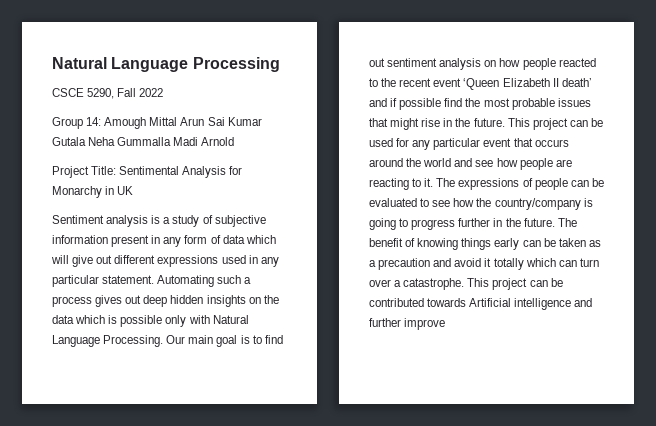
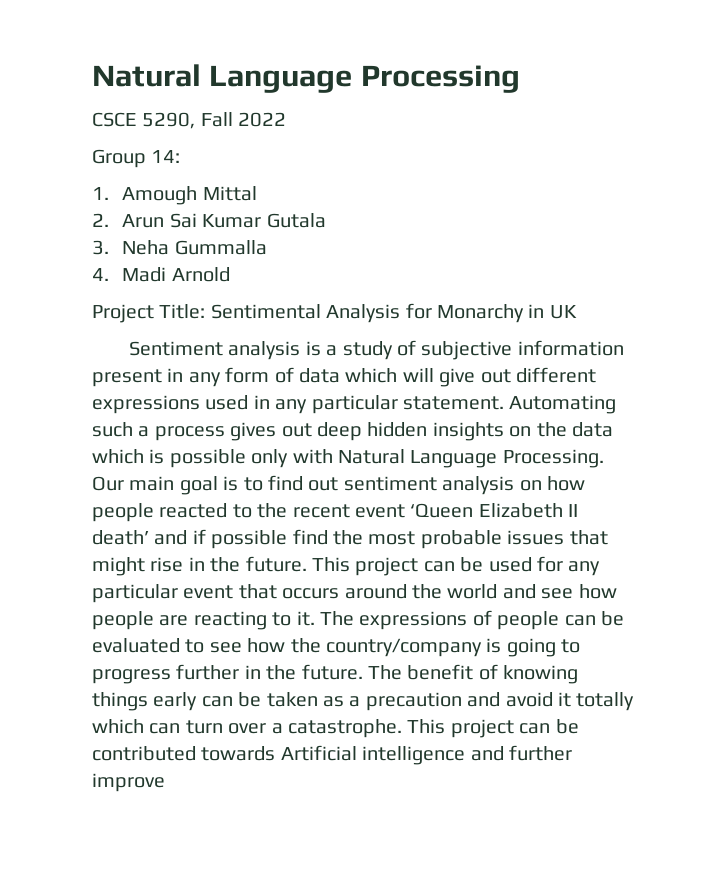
- Group 14: Amough Mittal Arun Sai Kumar Gutala Neha Gummalla Madi Arnold
+ Group 14:
+ 1. Amough Mittal
+ 2. Arun Sai Kumar Gutala
+ 3. Neha Gummalla
+ 4. Madi Arnold

